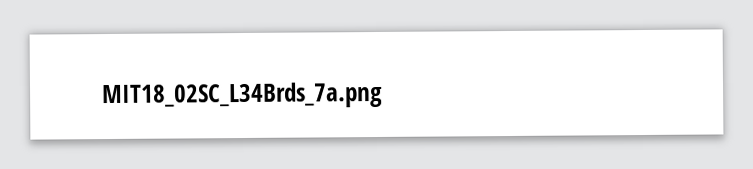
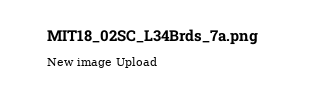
+ New image Upload

